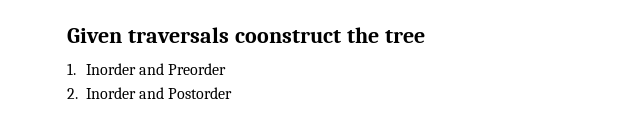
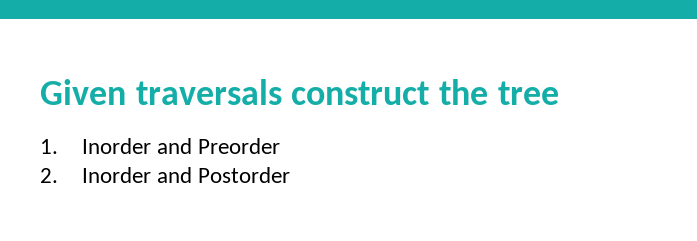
- Given traversals coonstruct the tree
+ Given traversals construct the tree

